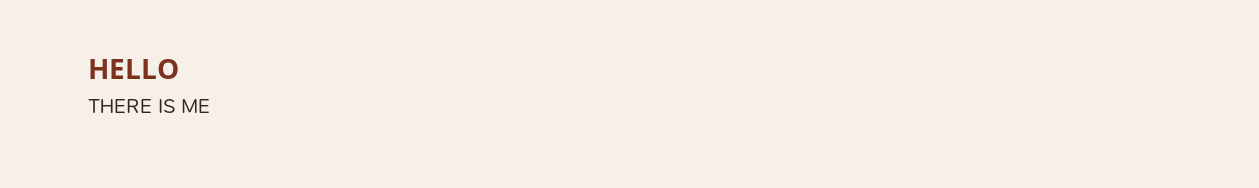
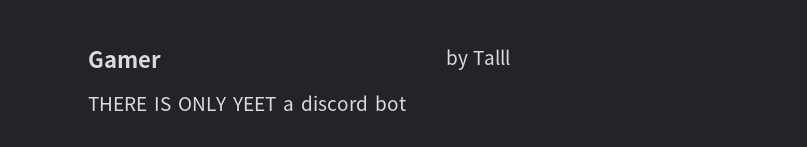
- HELLO
+ Gamer
- THERE IS ME
+ THERE IS ONLY YEET a discord bot by Talll

